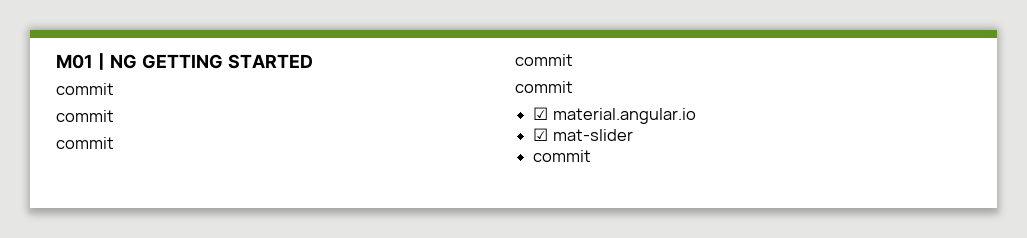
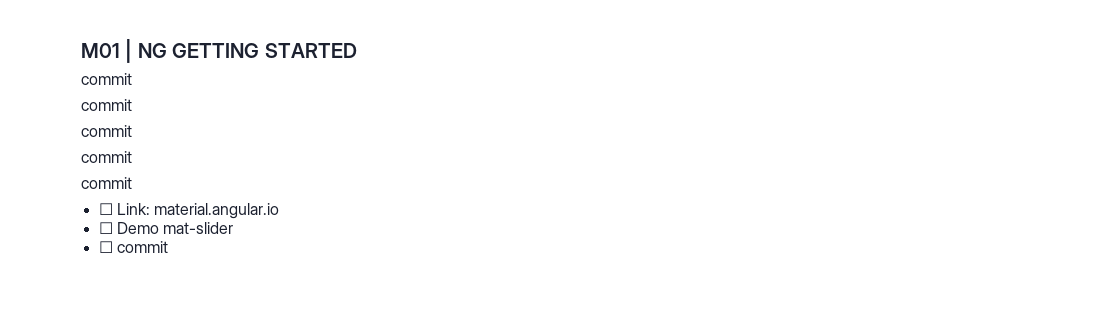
- ☑ material.angular.io
+ ☐ Link: material.angular.io
- ☑ mat-slider
- commit
+ ☐ Demo mat-slider
+ ☐ commit

